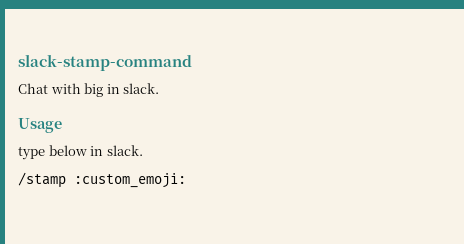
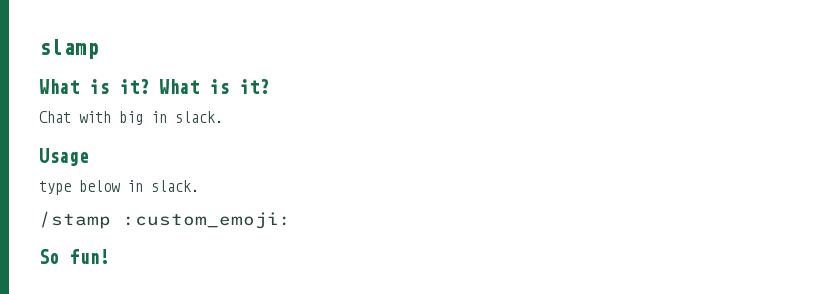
- slack-stamp-command
+ slamp
+ What is it? What is it?
+ So fun!

